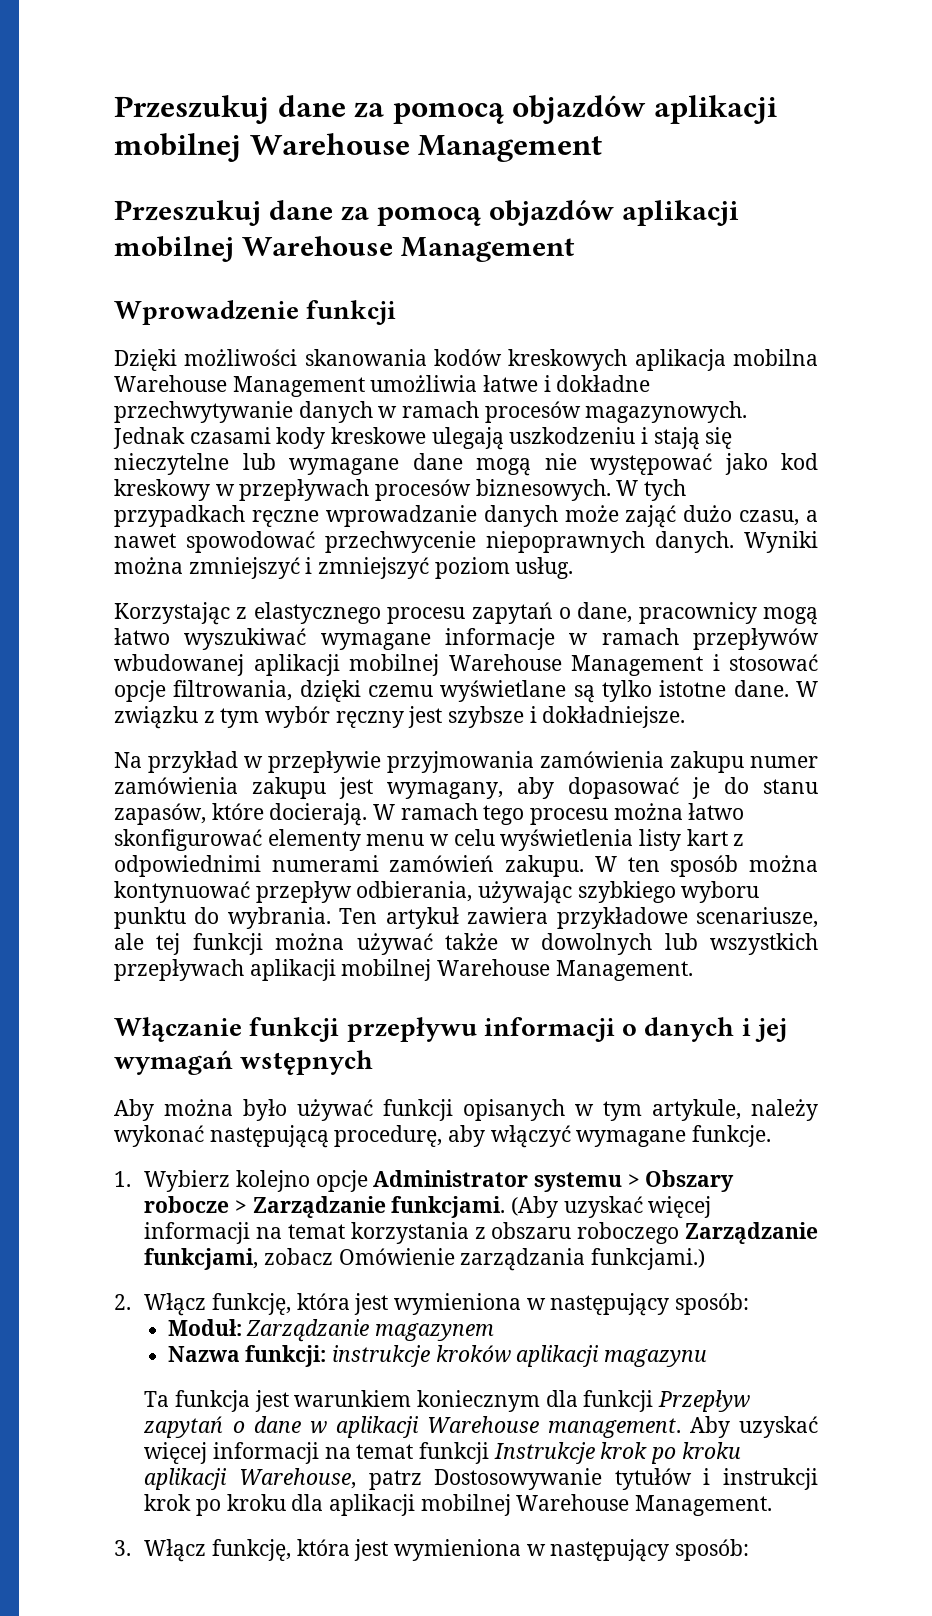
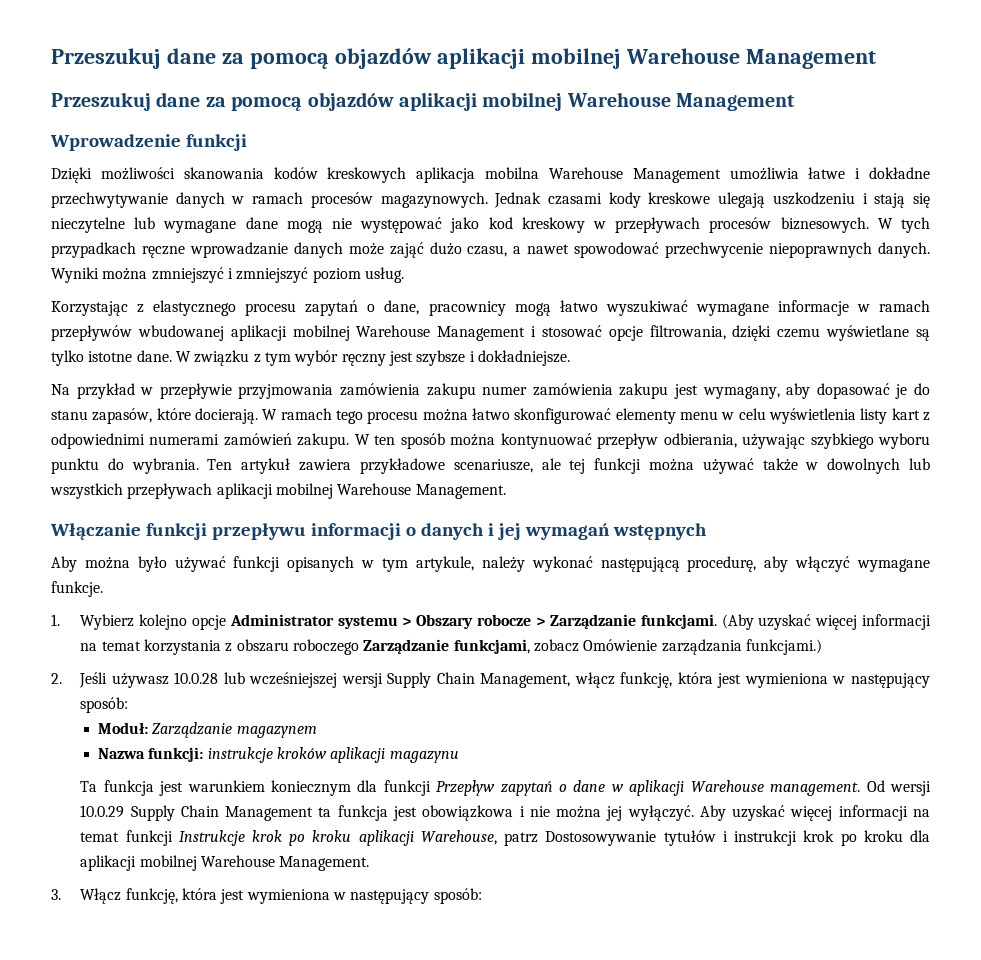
- 2. Włącz funkcję, która jest wymieniona w następujący sposób:
+ 2. Jeśli używasz 10.0.28 lub wcześniejszej wersji Supply Chain Management, włącz funkcję, która jest wymieniona w następujący sposób:
+ Od wersji 10.0.29 Supply Chain Management ta funkcja jest obowiązkowa i nie można jej wyłączyć.

